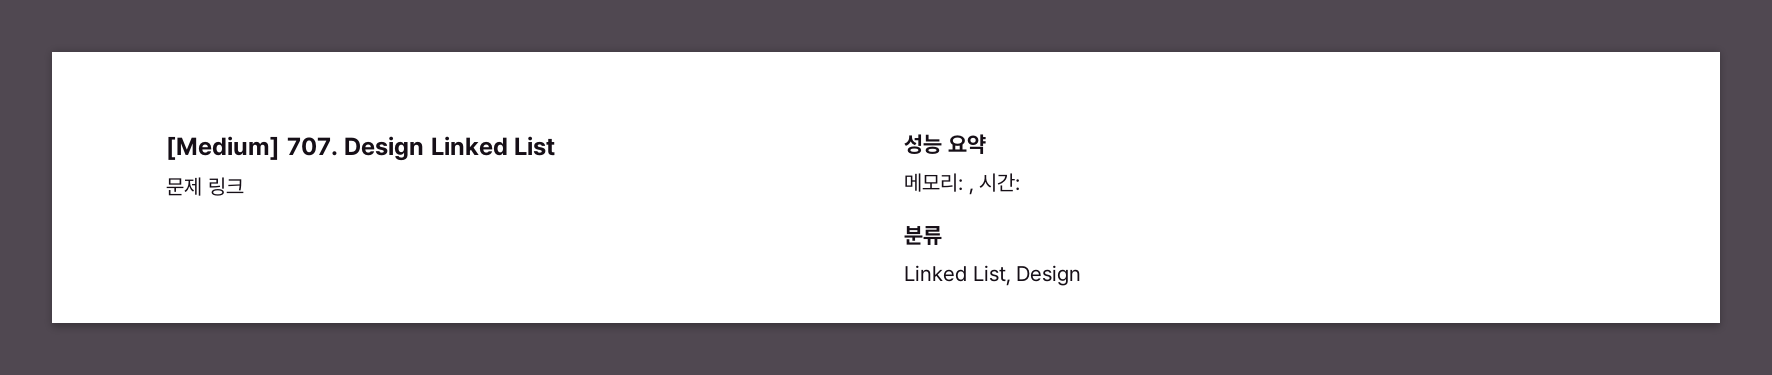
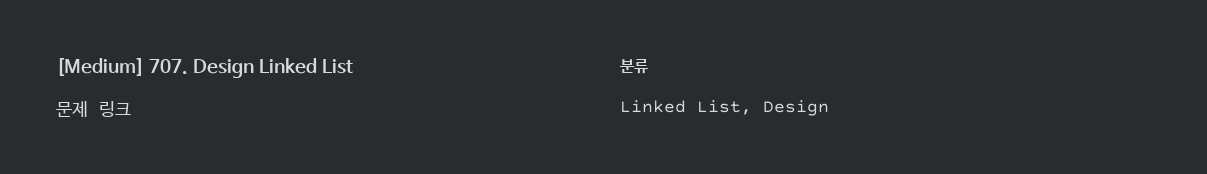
- 성능 요약
- 메모리: , 시간:

